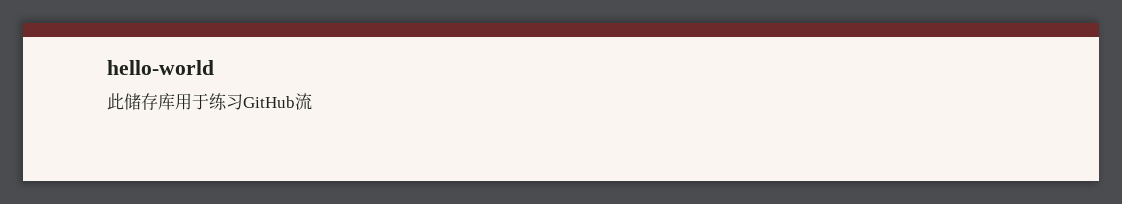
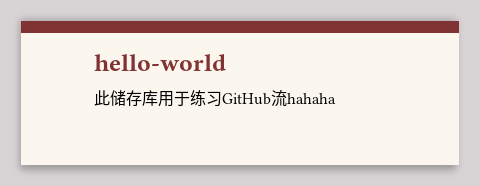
- 此储存库用于练习GitHub流
+ 此储存库用于练习GitHub流hahaha

